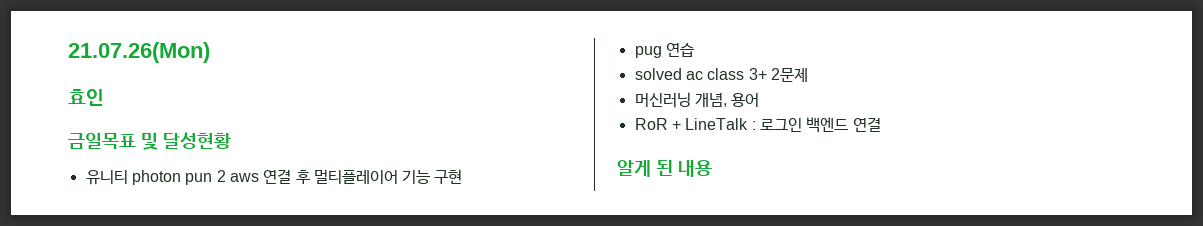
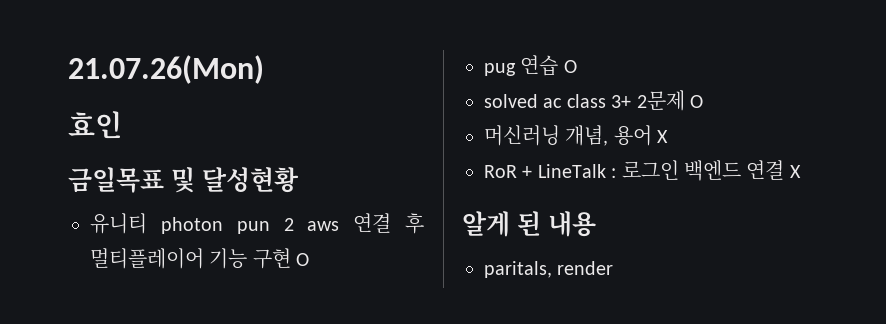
- 유니티 photon pun 2 aws 연결 후 멀티플레이어 기능 구현
+ 유니티 photon pun 2 aws 연결 후 멀티플레이어 기능 구현 O
- pug 연습
+ pug 연습 O
- solved ac class 3+ 2문제
+ solved ac class 3+ 2문제 O
- 머신러닝 개념, 용어
+ 머신러닝 개념, 용어 X
- RoR + LineTalk : 로그인 백엔드 연결
+ RoR + LineTalk : 로그인 백엔드 연결 X
+ paritals, render

